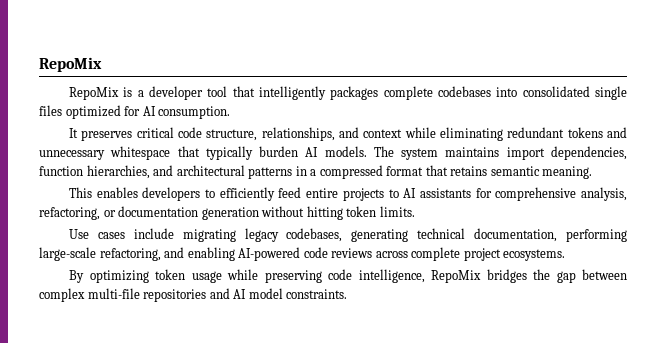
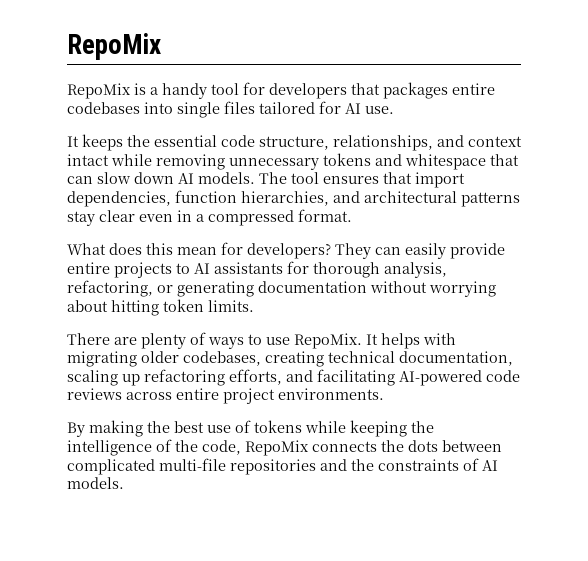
- RepoMix is a developer tool that intelligently packages complete codebases into consolidated single files optimized for AI consumption.
- It preserves critical code structure, relationships, and context while eliminating redundant tokens and unnecessary whitespace that typically burden AI models. The system maintains import dependencies, function hierarchies, and architectural patterns in a compressed format that retains semantic meaning.
- This enables developers to efficiently feed entire projects to AI assistants for comprehensive analysis, refactoring, or documentation generation without hitting token limits.
- Use cases include migrating legacy codebases, generating technical documentation, performing large-scale refactoring, and enabling AI-powered code reviews across complete project ecosystems.
- By optimizing token usage while preserving code intelligence, RepoMix bridges the gap between complex multi-file repositories and AI model constraints.
+ RepoMix is a handy tool for developers that packages entire codebases into single files tailored for AI use.
+ It keeps the essential code structure, relationships, and context intact while removing unnecessary tokens and whitespace that can slow down AI models. The tool ensures that import dependencies, function hierarchies, and architectural patterns stay clear even in a compressed format.
+ What does this mean for developers? They can easily provide entire projects to AI assistants for thorough analysis, refactoring, or generating documentation without worrying about hitting token limits.
+ There are plenty of ways to use RepoMix. It helps with migrating older codebases, creating technical documentation, scaling up refactoring efforts, and facilitating AI-powered code reviews across entire project environments.
+ By making the best use of tokens while keeping the intelligence of the code, RepoMix connects the dots between complicated multi-file repositories and the constraints of AI models.

